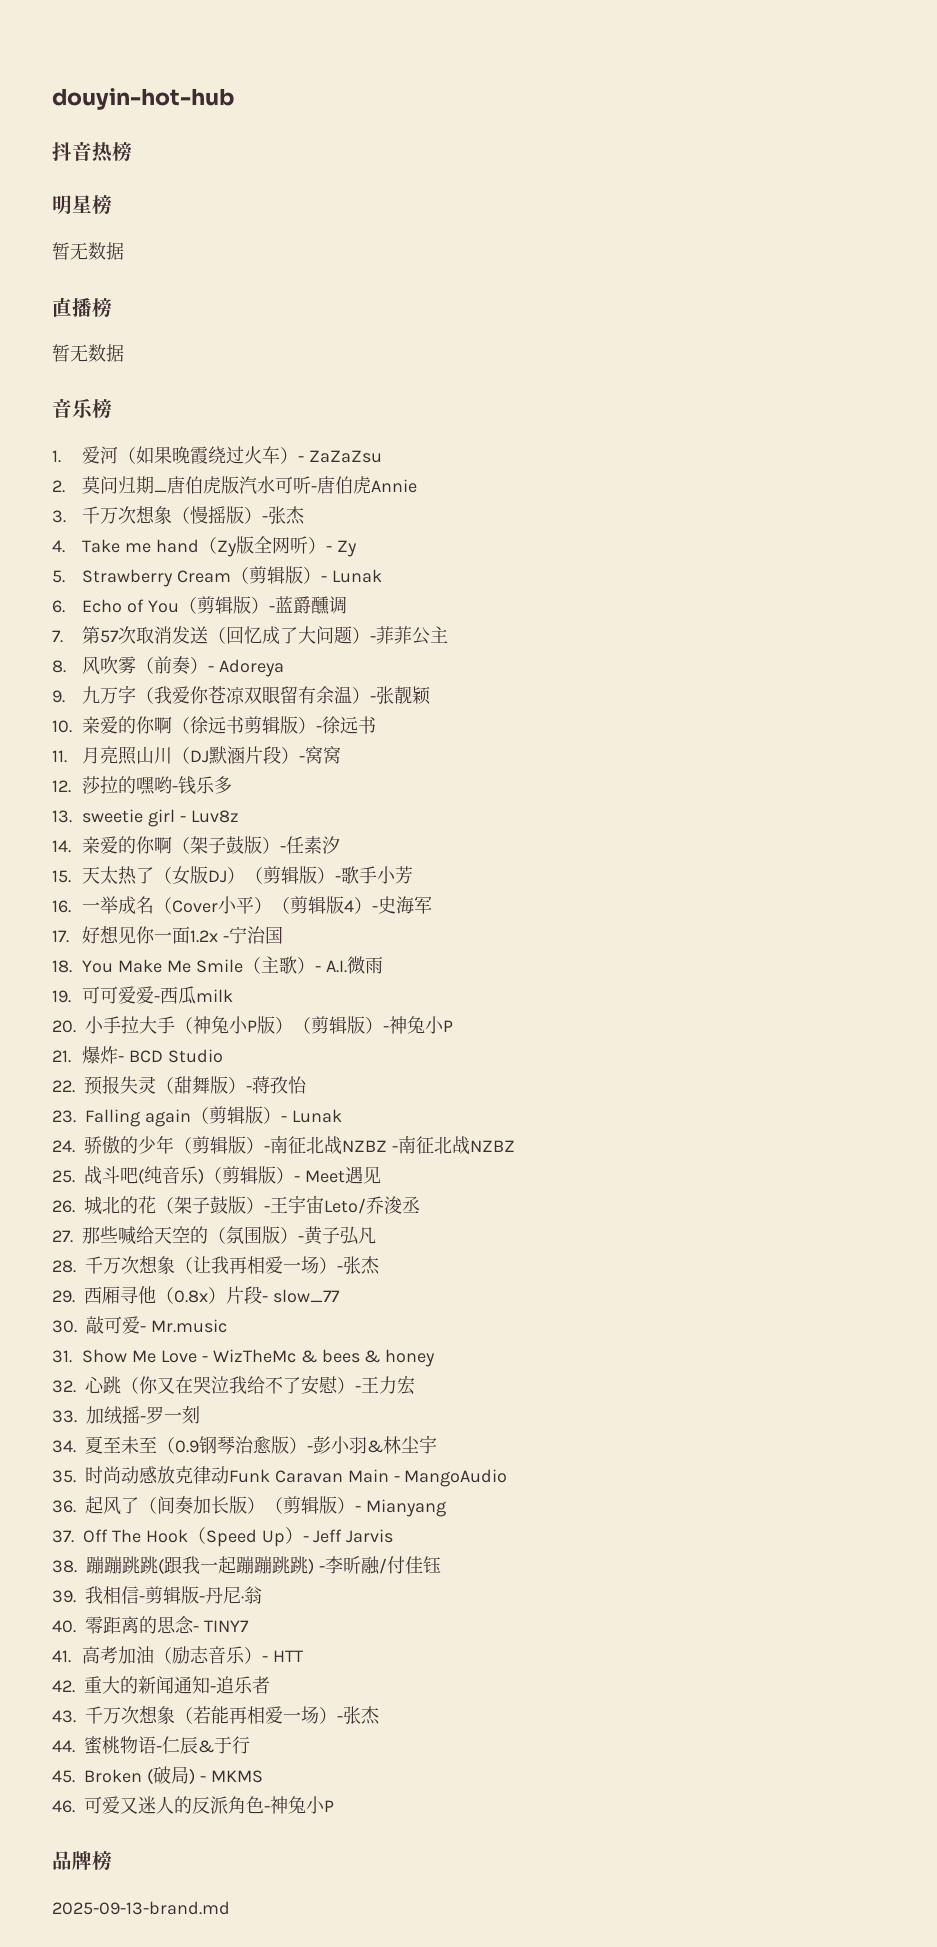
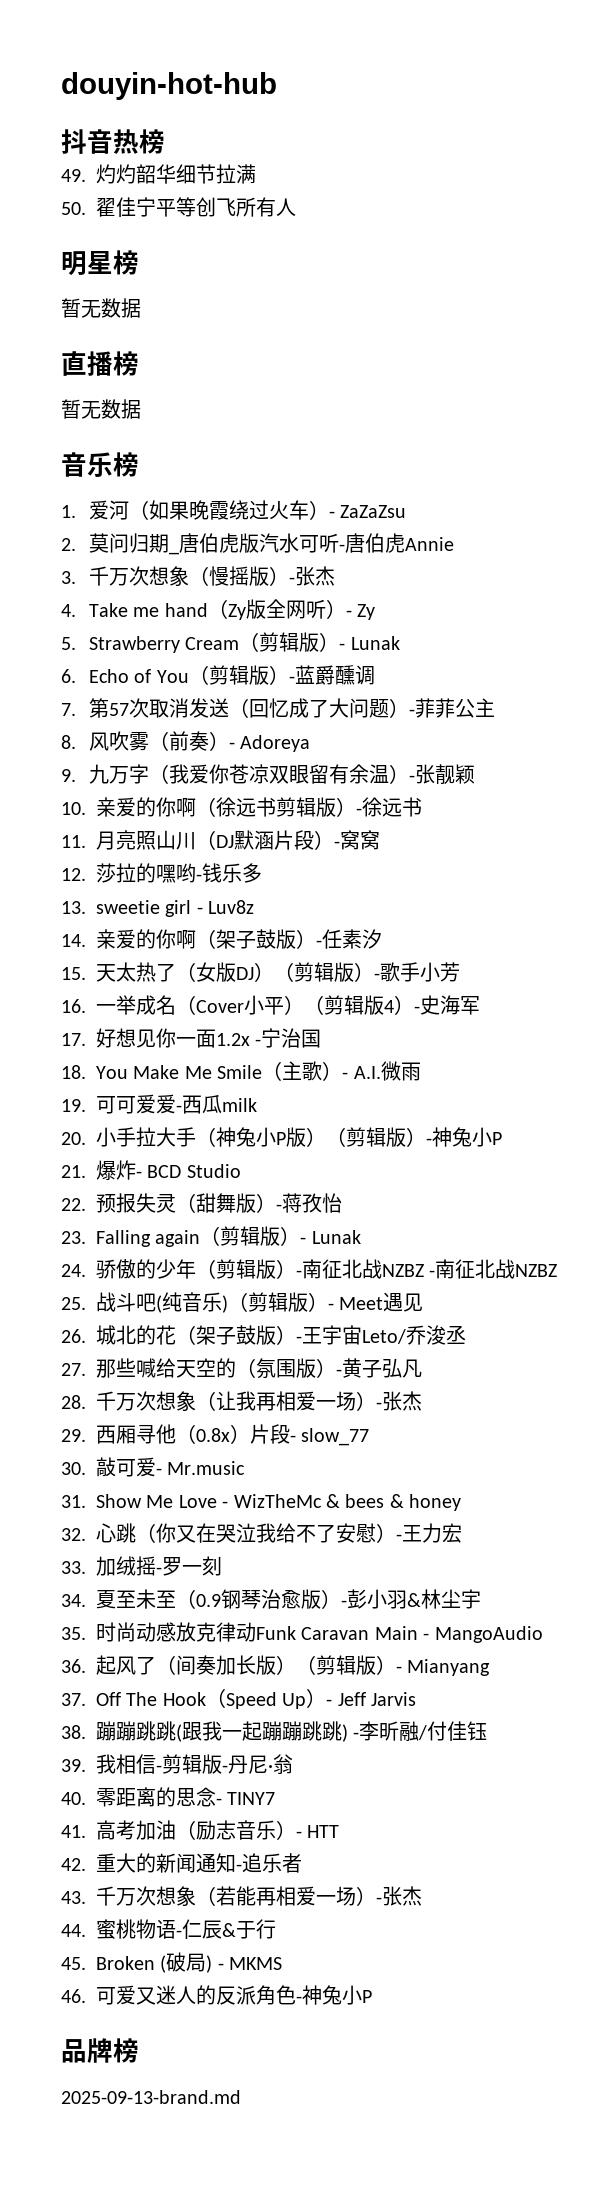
+ 49.灼灼韶华细节拉满
+ 50.翟佳宁平等创飞所有人

